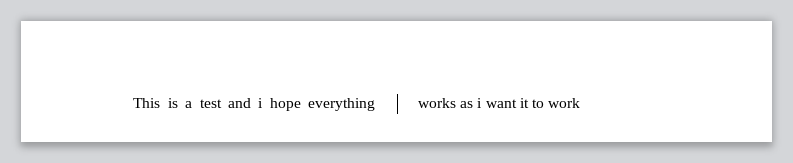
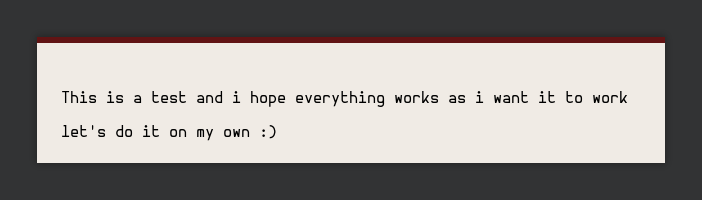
+ let's do it on my own :)

